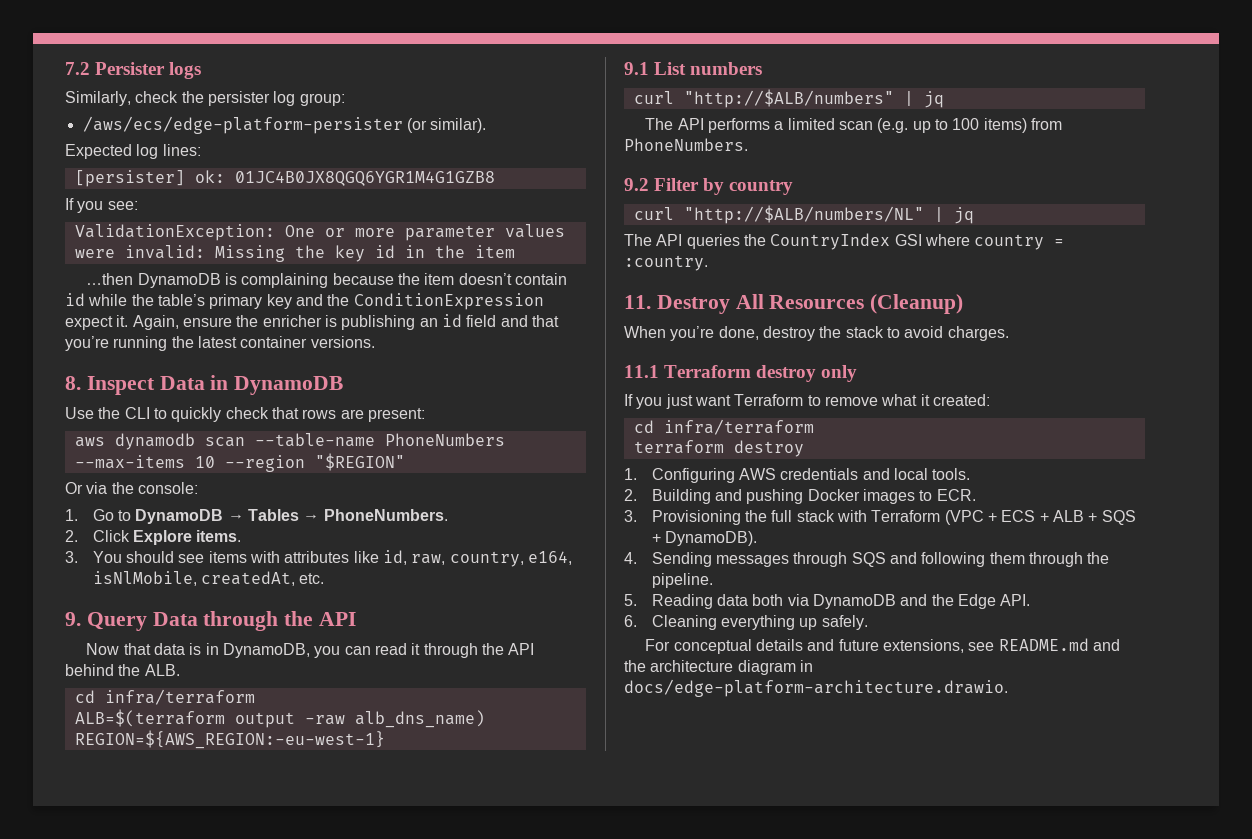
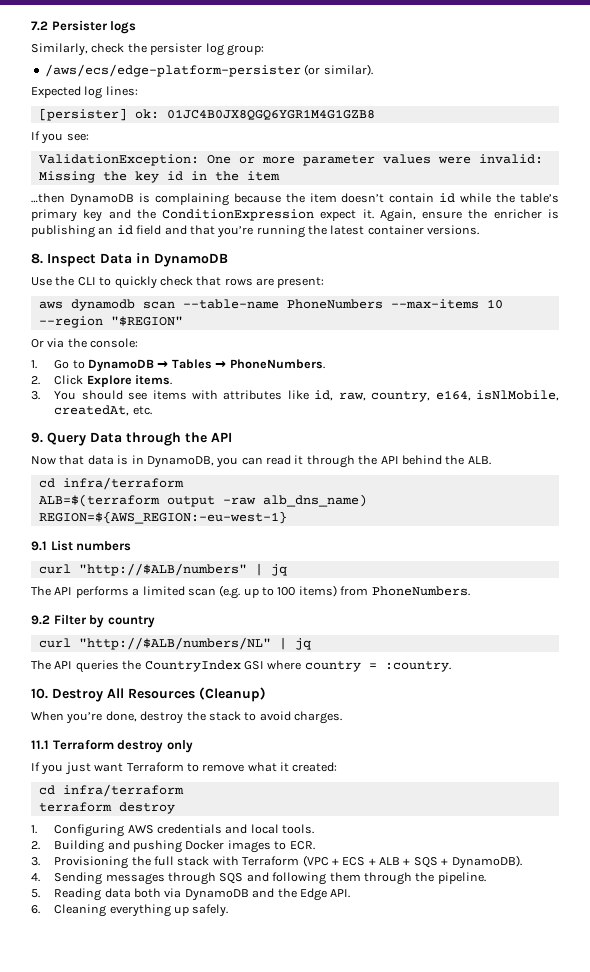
- 11. Destroy All Resources (Cleanup)
+ 10. Destroy All Resources (Cleanup)
- For conceptual details and future extensions, see README.md and the architecture diagram in docs/edge-platform-architecture.drawio.

